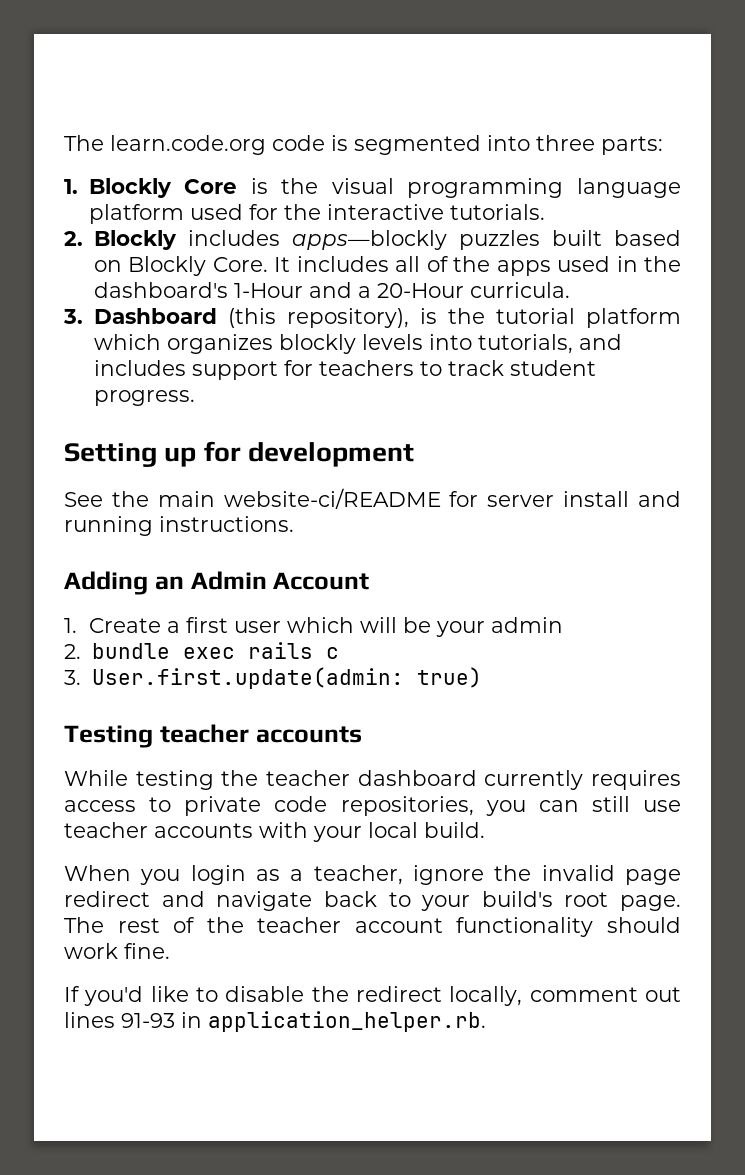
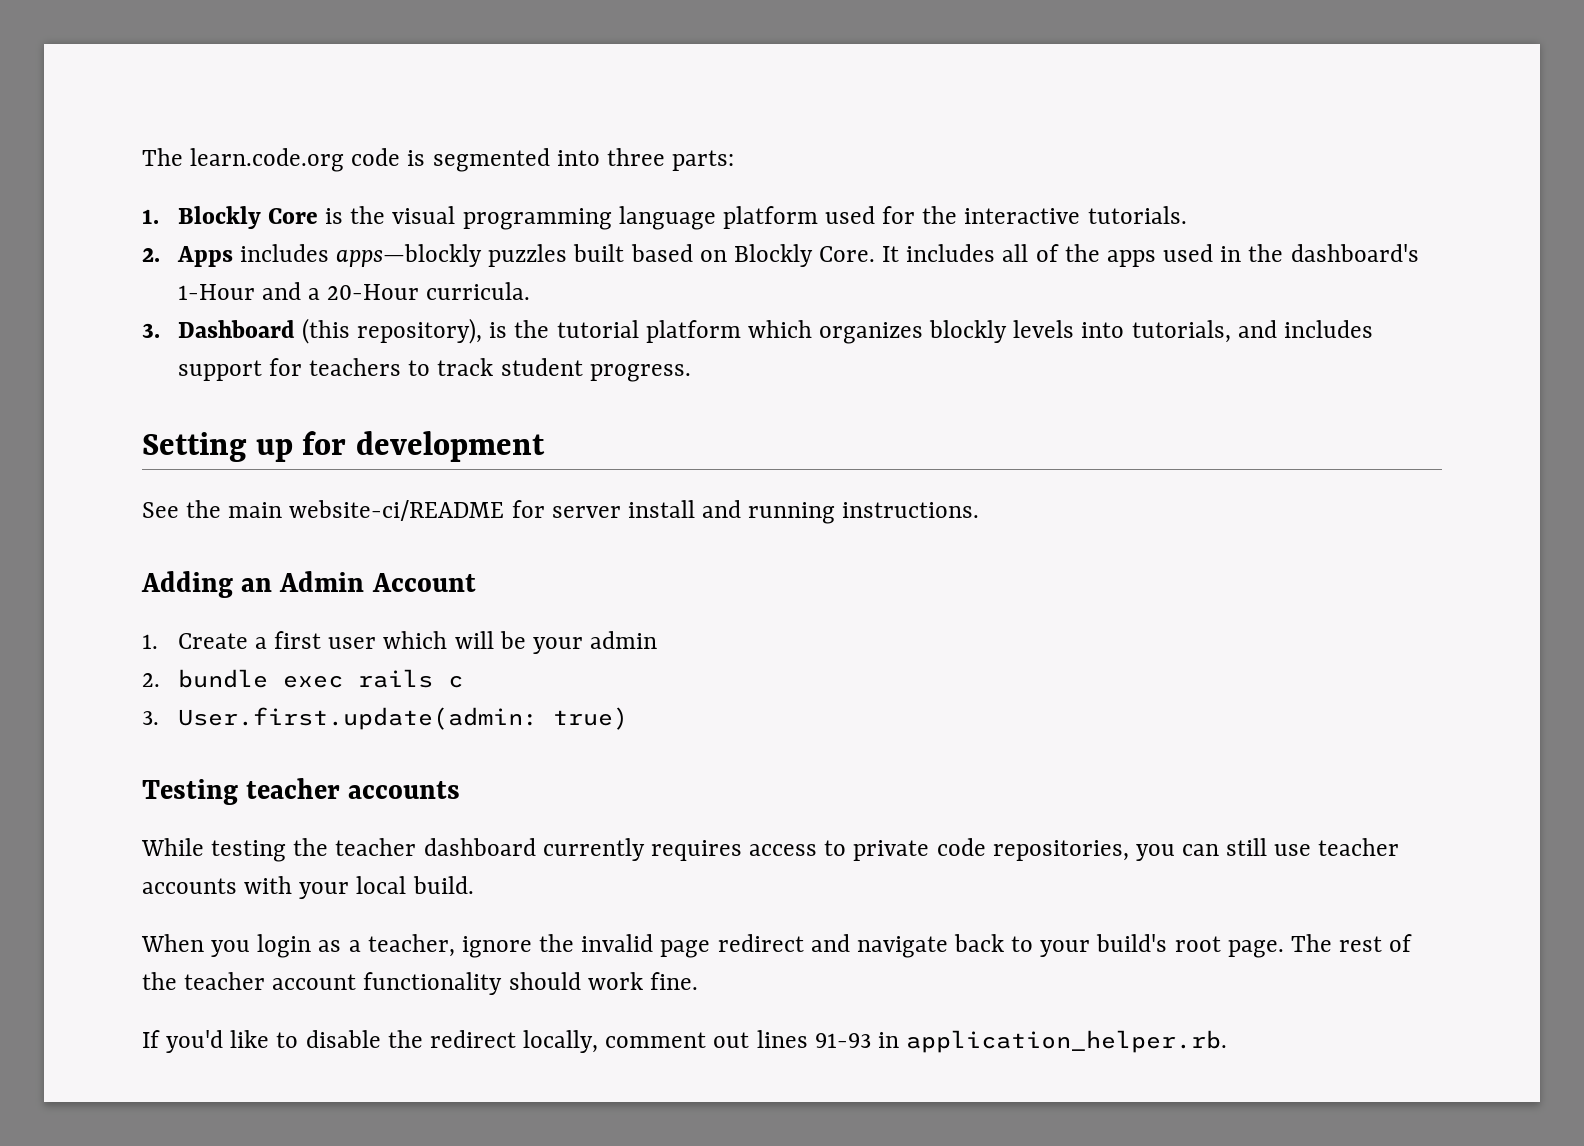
- 2. Blockly includes apps—blockly puzzles built based on Blockly Core.
+ 2. Apps includes apps—blockly puzzles built based on Blockly Core.

